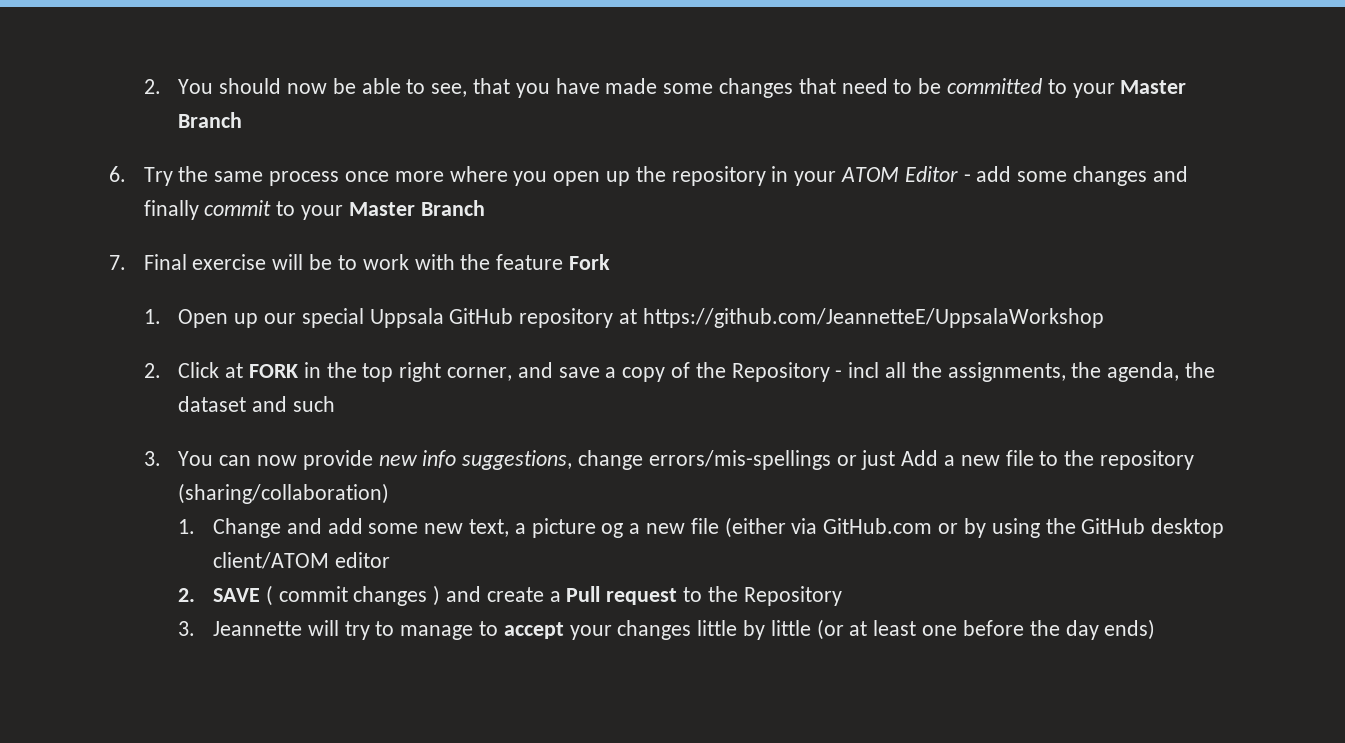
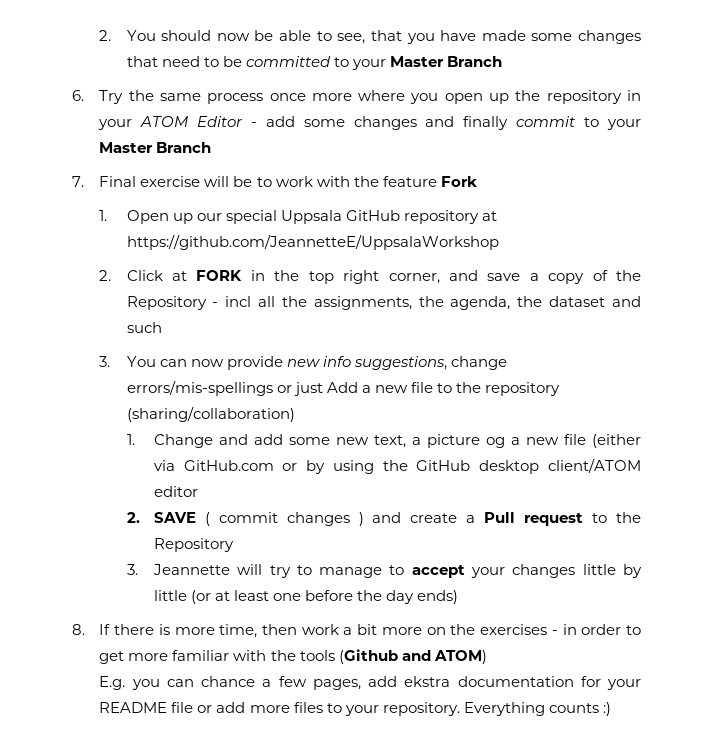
+ 8. If there is more time, then work a bit more on the exercises - in order to get more familiar with the tools (Github and ATOM)
+ E.g. you can chance a few pages, add ekstra documentation for your README file or add more files to your repository. Everything counts :)

